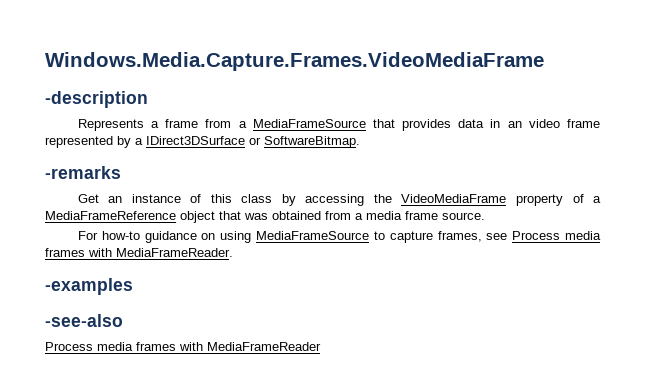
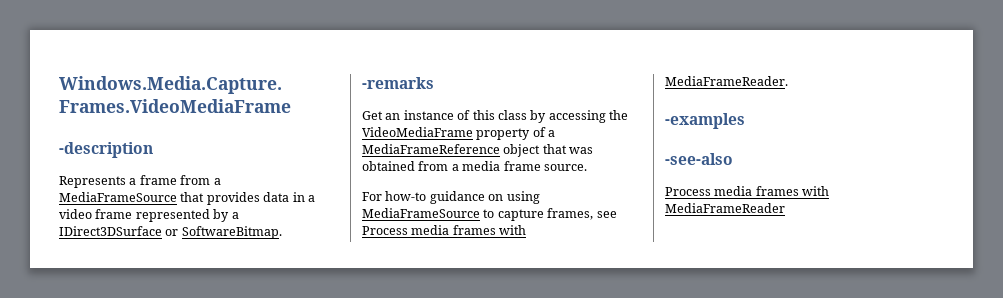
- Represents a frame from a MediaFrameSource that provides data in an video frame represented by a IDirect3DSurface or SoftwareBitmap.
+ Represents a frame from a MediaFrameSource that provides data in a video frame represented by a IDirect3DSurface or SoftwareBitmap.

